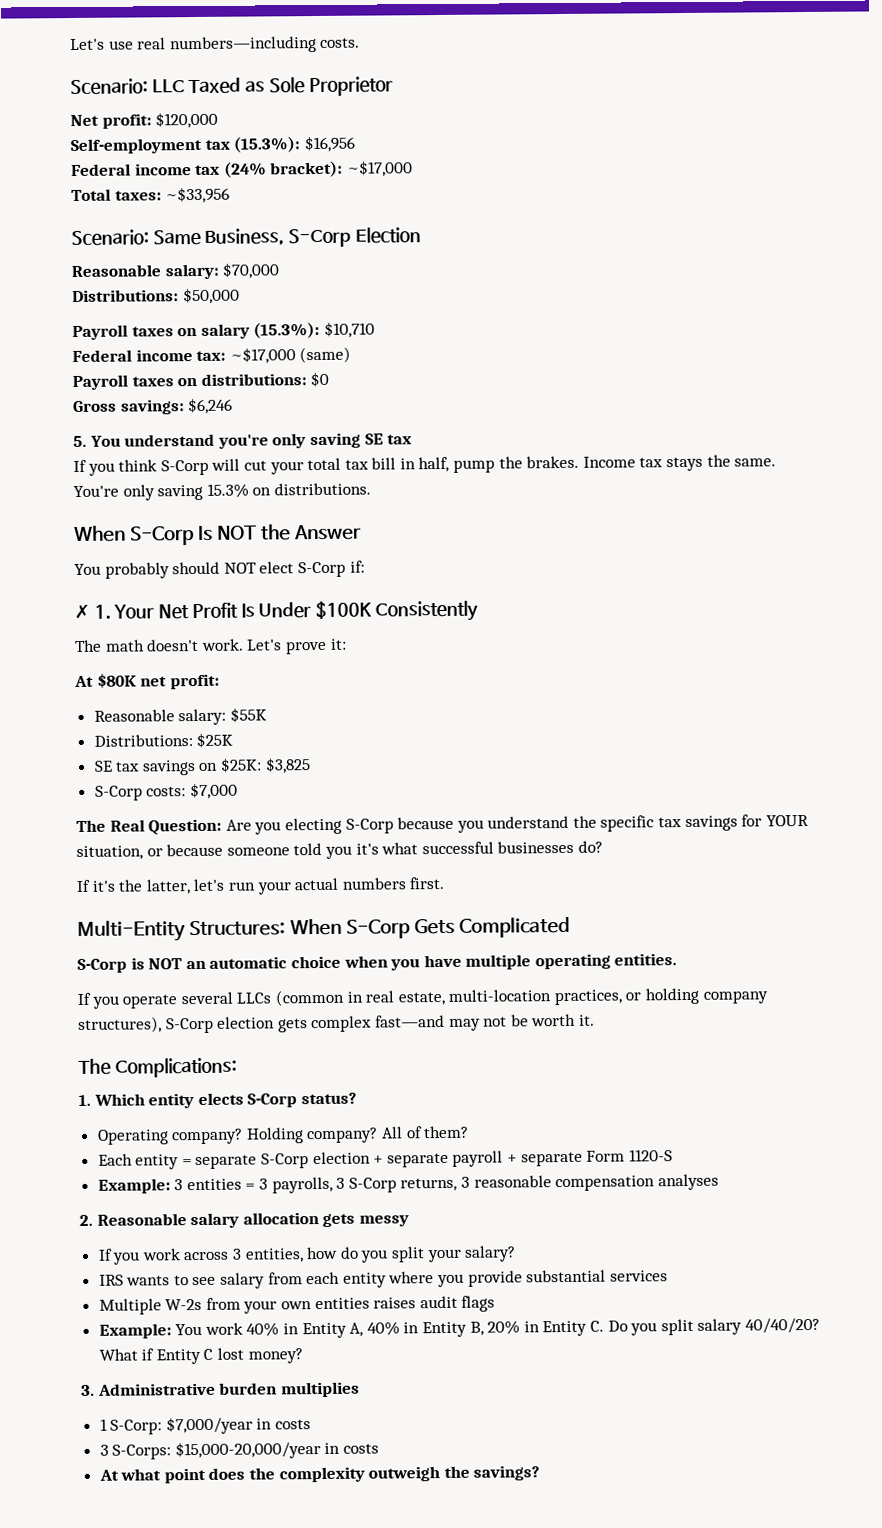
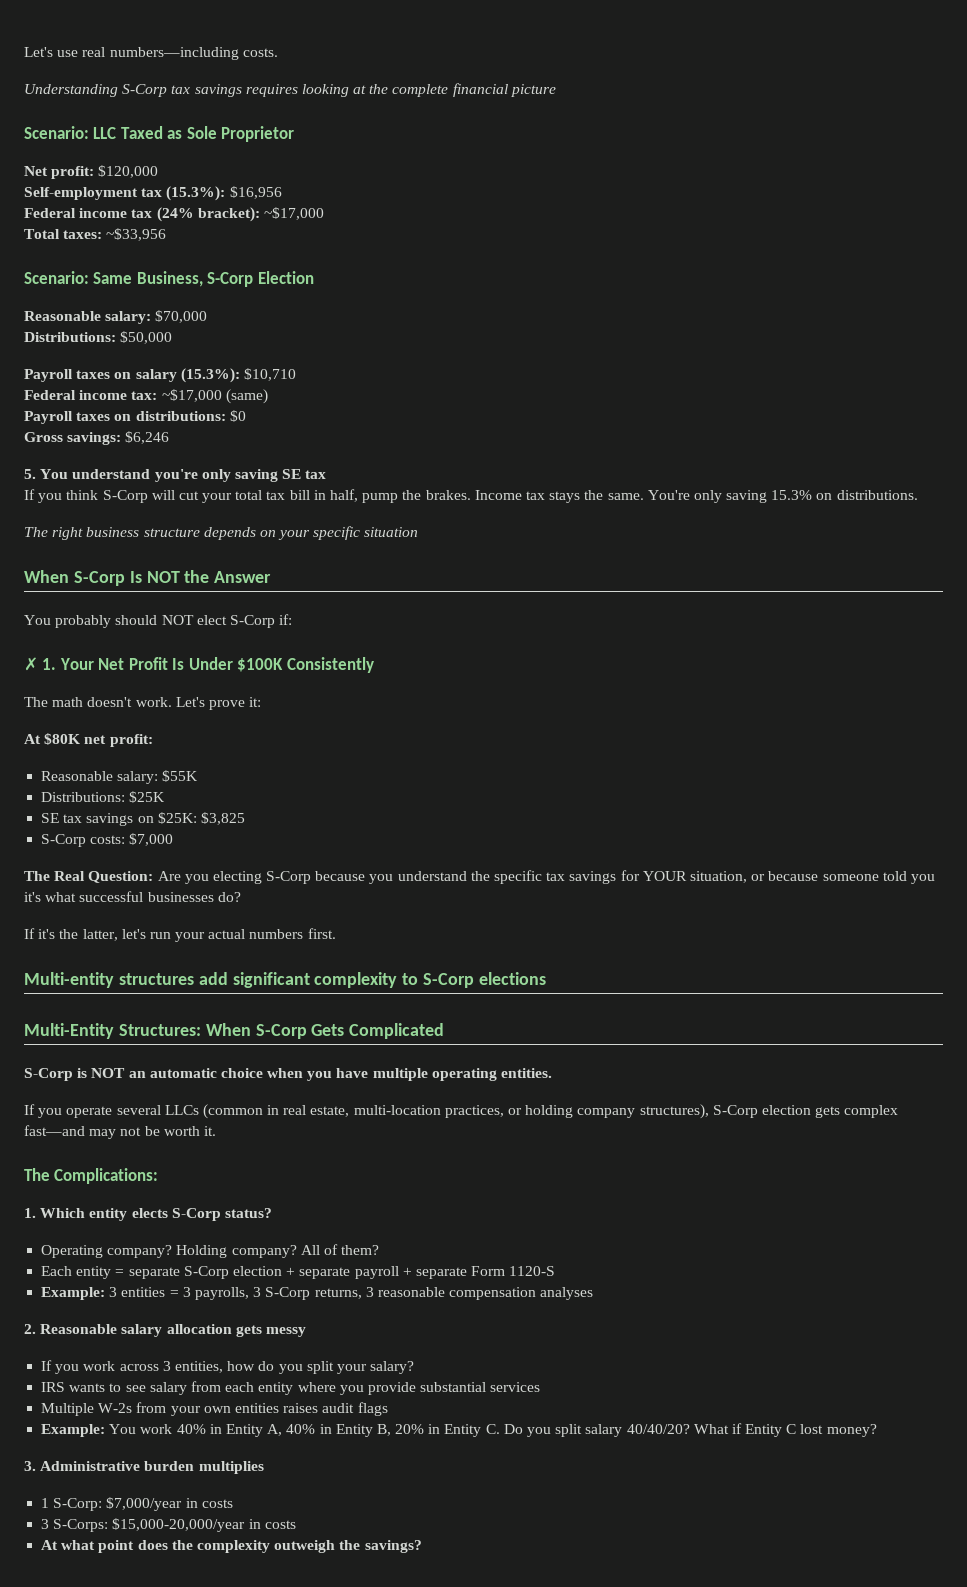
+ Understanding S-Corp tax savings requires looking at the complete financial picture
+ The right business structure depends on your specific situation
+ Multi-entity structures add significant complexity to S-Corp elections

